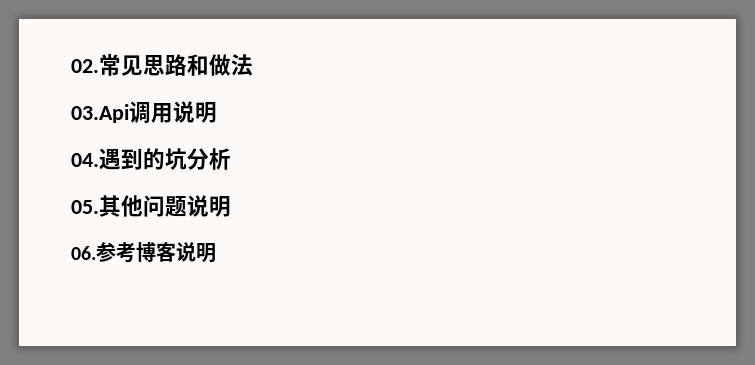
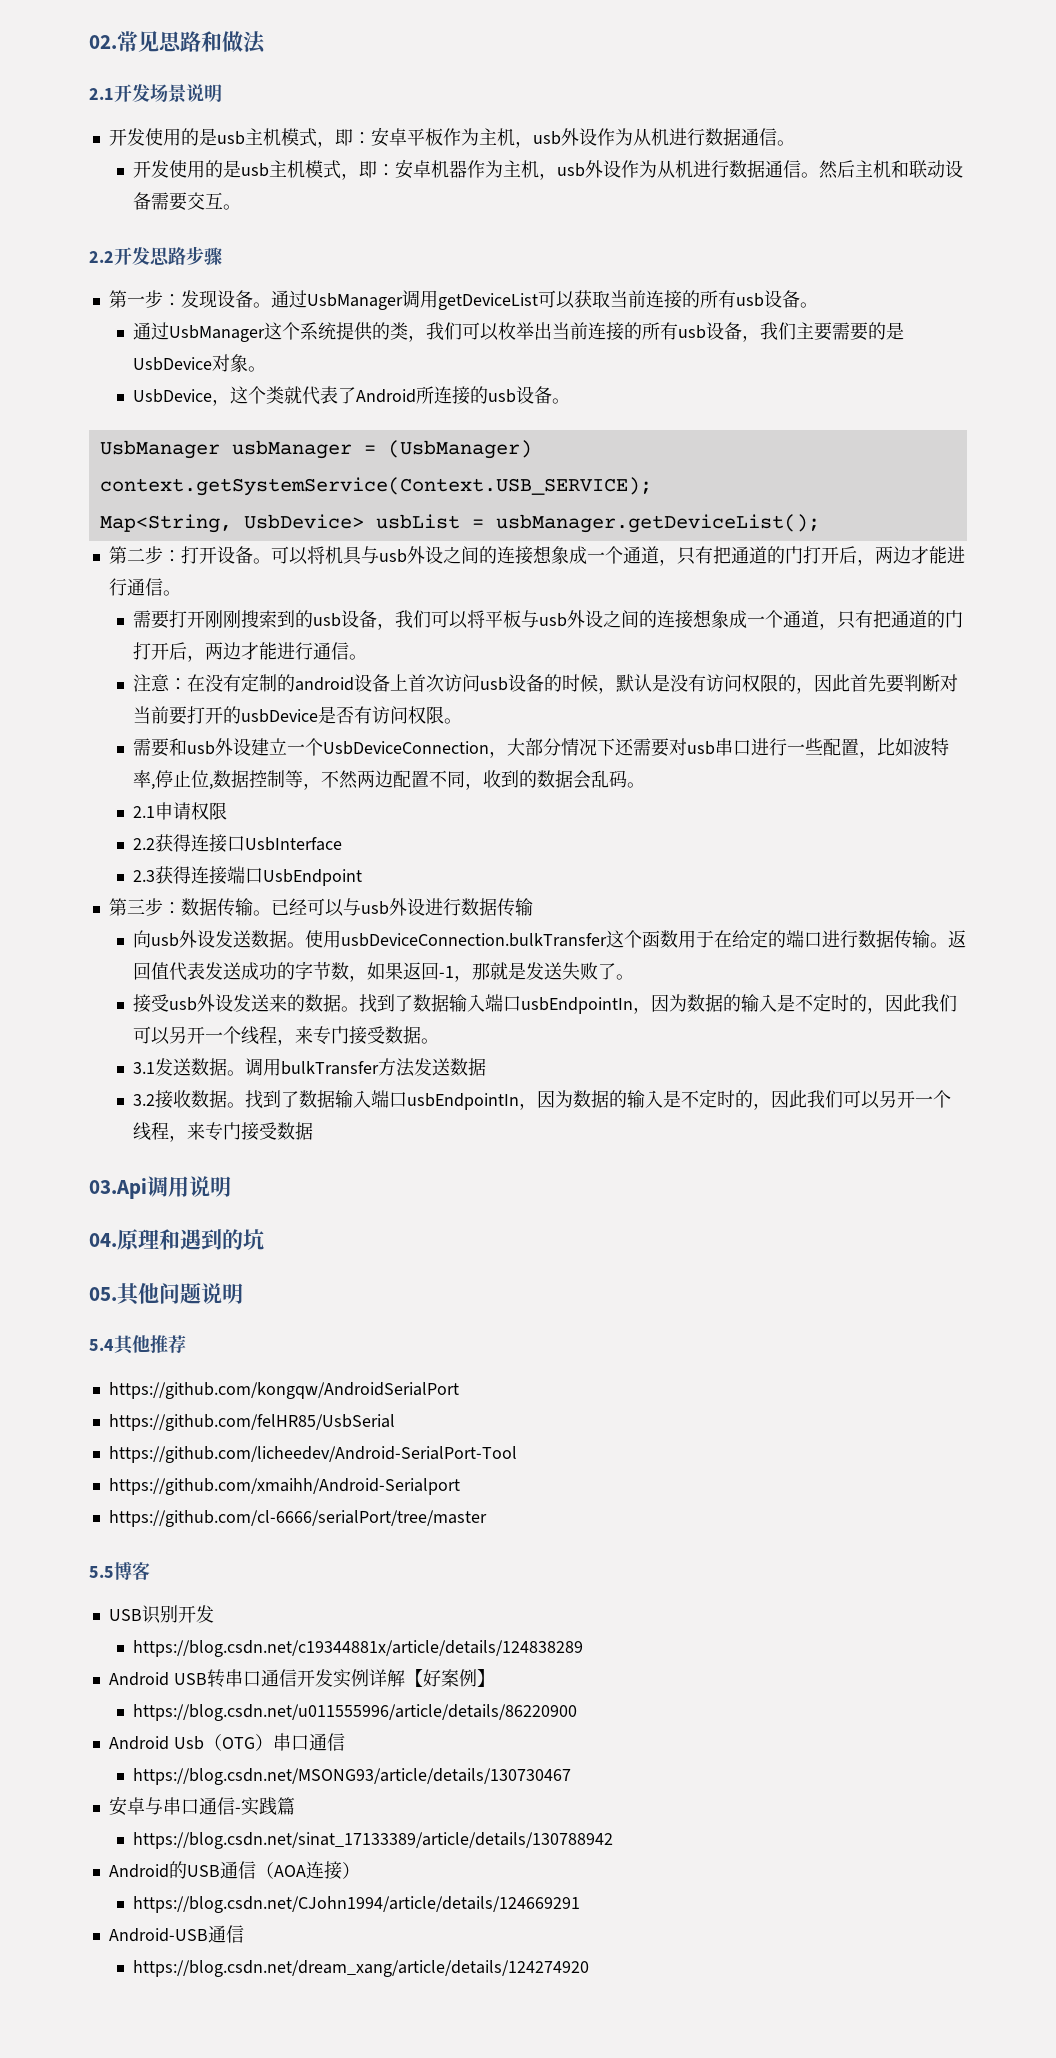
+ 2.1开发场景说明
+ 开发使用的是usb主机模式，即：安卓平板作为主机，usb外设作为从机进行数据通信。
+ 开发使用的是usb主机模式，即：安卓机器作为主机，usb外设作为从机进行数据通信。然后主机和联动设备需要交互。
+ 2.2开发思路步骤
+ 第一步：发现设备。通过UsbManager调用getDeviceList可以获取当前连接的所有usb设备。
+ 通过UsbManager这个系统提供的类，我们可以枚举出当前连接的所有usb设备，我们主要需要的是UsbDevice对象。
+ UsbDevice，这个类就代表了Android所连接的usb设备。
+ UsbManager usbManager = (UsbManager) context.getSystemService(Context.USB_SERVICE);
+ Map<String, UsbDevice> usbList = usbManager.getDeviceList();
+ 第二步：打开设备。可以将机具与usb外设之间的连接想象成一个通道，只有把通道的门打开后，两边才能进行通信。
+ 需要打开刚刚搜索到的usb设备，我们可以将平板与usb外设之间的连接想象成一个通道，只有把通道的门打开后，两边才能进行通信。
+ 注意：在没有定制的android设备上首次访问usb设备的时候，默认是没有访问权限的，因此首先要判断对当前要打开的usbDevice是否有访问权限。
+ 需要和usb外设建立一个UsbDeviceConnection，大部分情况下还需要对usb串口进行一些配置，比如波特率,停止位,数据控制等，不然两边配置不同，收到的数据会乱码。
+ 2.1申请权限
+ 2.2获得连接口UsbInterface
+ 2.3获得连接端口UsbEndpoint
+ 第三步：数据传输。已经可以与usb外设进行数据传输
+ 向usb外设发送数据。使用usbDeviceConnection.bulkTransfer这个函数用于在给定的端口进行数据传输。返回值代表发送成功的字节数，如果返回-1，那就是发送失败了。
+ 接受usb外设发送来的数据。找到了数据输入端口usbEndpointIn，因为数据的输入是不定时的，因此我们可以另开一个线程，来专门接受数据。
+ 3.1发送数据。调用bulkTransfer方法发送数据
+ 3.2接收数据。找到了数据输入端口usbEndpointIn，因为数据的输入是不定时的，因此我们可以另开一个线程，来专门接受数据
- 04.遇到的坑分析
+ 04.原理和遇到的坑
- 06.参考博客说明
+ 5.4其他推荐
+ https://github.com/kongqw/AndroidSerialPort
+ https://github.com/felHR85/UsbSerial
+ https://github.com/licheedev/Android-SerialPort-Tool
+ https://github.com/xmaihh/Android-Serialport
+ https://github.com/cl-6666/serialPort/tree/master
+ 5.5博客
+ USB识别开发
+ https://blog.csdn.net/c19344881x/article/details/124838289
+ Android USB转串口通信开发实例详解【好案例】
+ https://blog.csdn.net/u011555996/article/details/86220900
+ Android Usb（OTG）串口通信
+ https://blog.csdn.net/MSONG93/article/details/130730467
+ 安卓与串口通信-实践篇
+ https://blog.csdn.net/sinat_17133389/article/details/130788942
+ Android的USB通信（AOA连接）
+ https://blog.csdn.net/CJohn1994/article/details/124669291
+ Android-USB通信
+ https://blog.csdn.net/dream_xang/article/details/124274920

